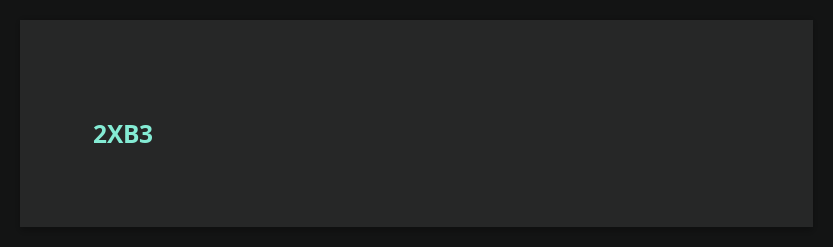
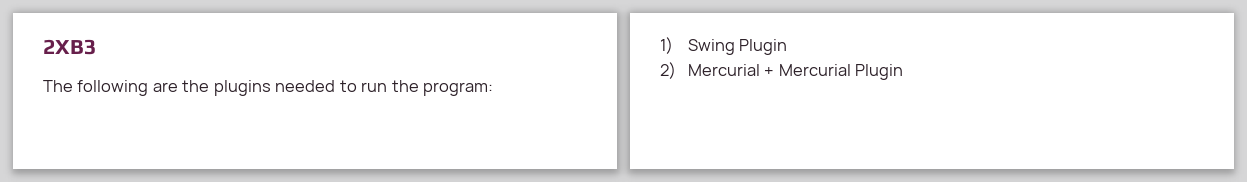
+ The following are the plugins needed to run the program:
+ 1) Swing Plugin
+ 2) Mercurial + Mercurial Plugin

